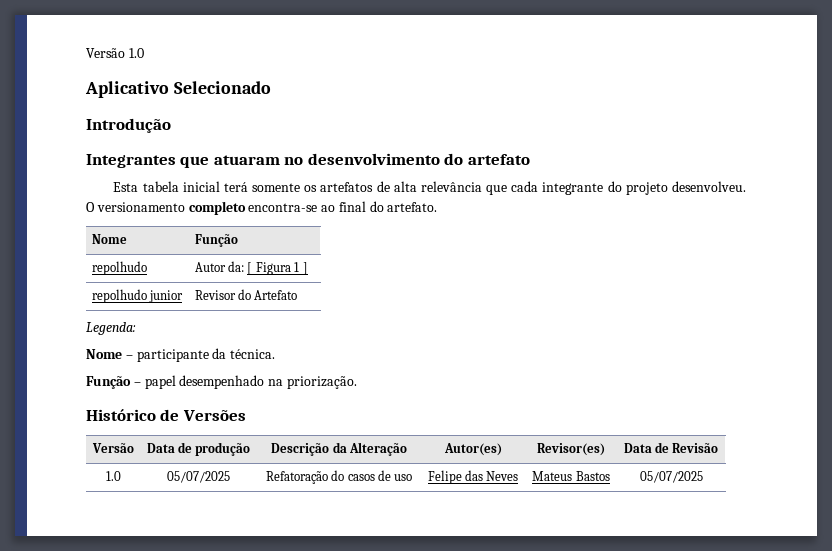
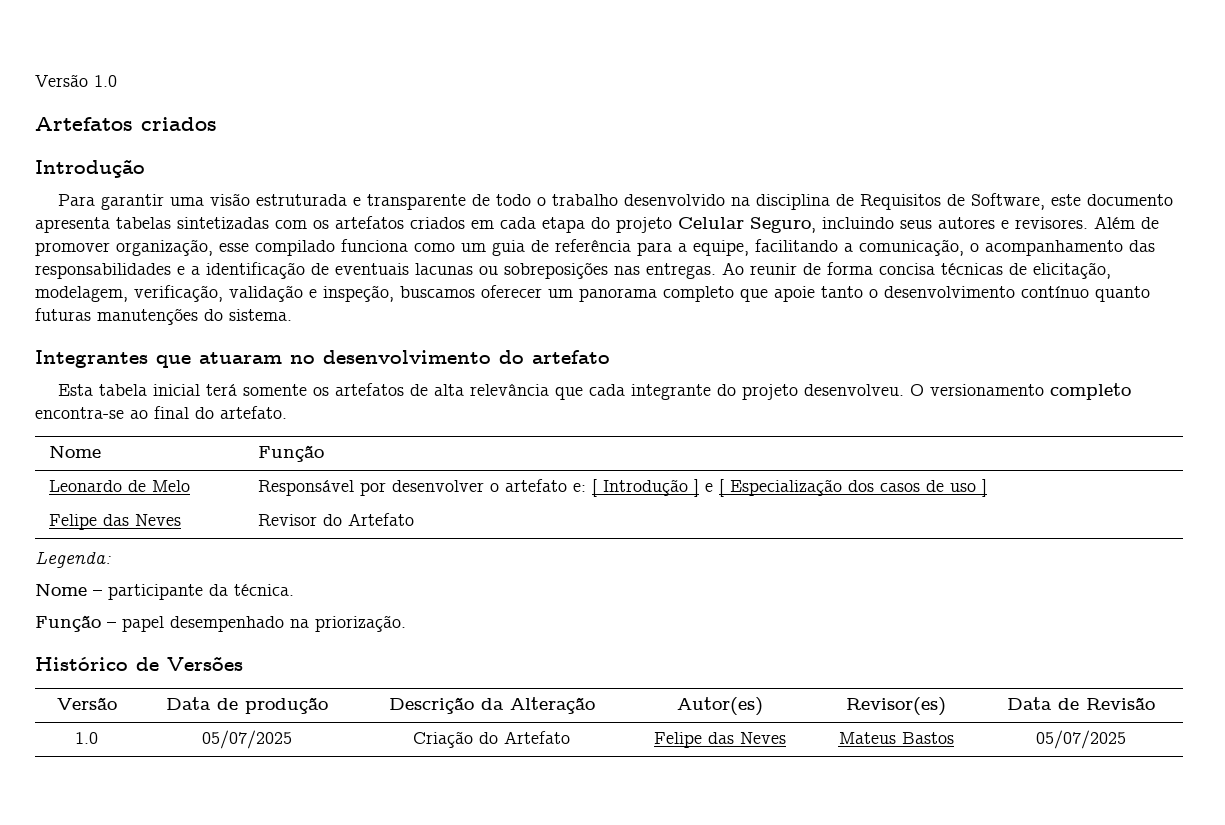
- Aplicativo Selecionado
+ Artefatos criados
  Introdução
+ Para garantir uma visão estruturada e transparente de todo o trabalho desenvolvido na disciplina de Requisitos de Software, este documento apresenta tabelas sintetizadas com os artefatos criados em cada etapa do projeto Celular Seguro, incluindo seus autores e revisores. Além de promover organização, esse compilado funciona como um guia de referência para a equipe, facilitando a comunicação, o acompanhamento das responsabilidades e a identificação de eventuais lacunas ou sobreposições nas entregas. Ao reunir de forma concisa técnicas de elicitação, modelagem, verificação, validação e inspeção, buscamos oferecer um panorama completo que apoie tanto o desenvolvimento contínuo quanto futuras manutenções do sistema.
- repolhudo | Autor da: [ Figura 1 ]
- repolhudo junior | Revisor do Artefato
+ Leonardo de Melo | Responsável por desenvolver o artefato e: [ Introdução ] e [ Especialização dos casos de uso ]
+ Felipe das Neves | Revisor do Artefato
- 1.0 | 05/07/2025 | Refatoração do casos de uso | Felipe das Neves | Mateus Bastos | 05/07/2025
+ 1.0 | 05/07/2025 | Criação do Artefato | Felipe das Neves | Mateus Bastos | 05/07/2025

